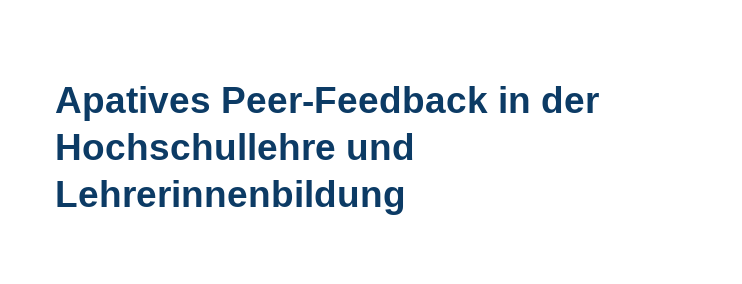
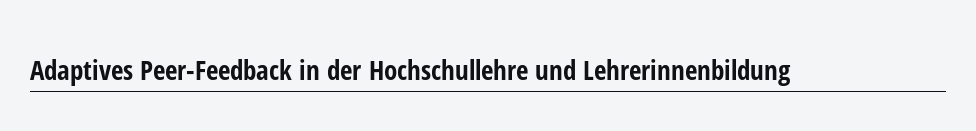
- Apatives Peer-Feedback in der Hochschullehre und Lehrerinnenbildung
+ Adaptives Peer-Feedback in der Hochschullehre und Lehrerinnenbildung

